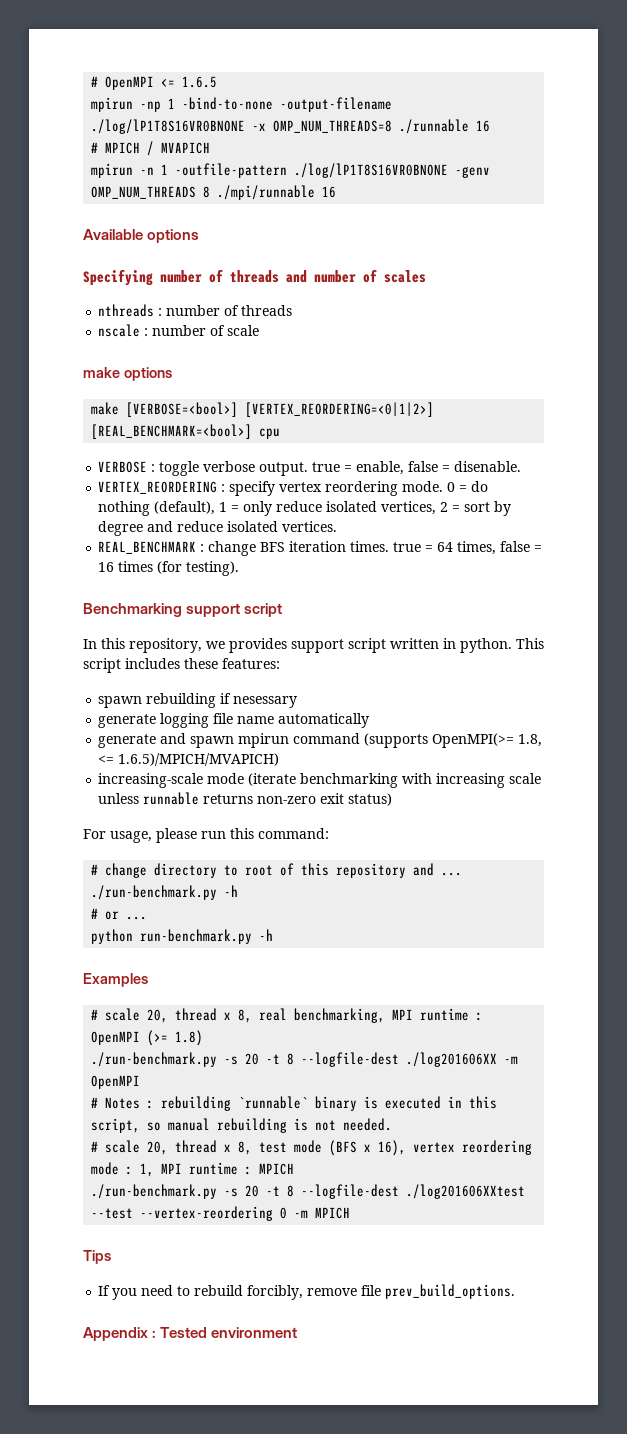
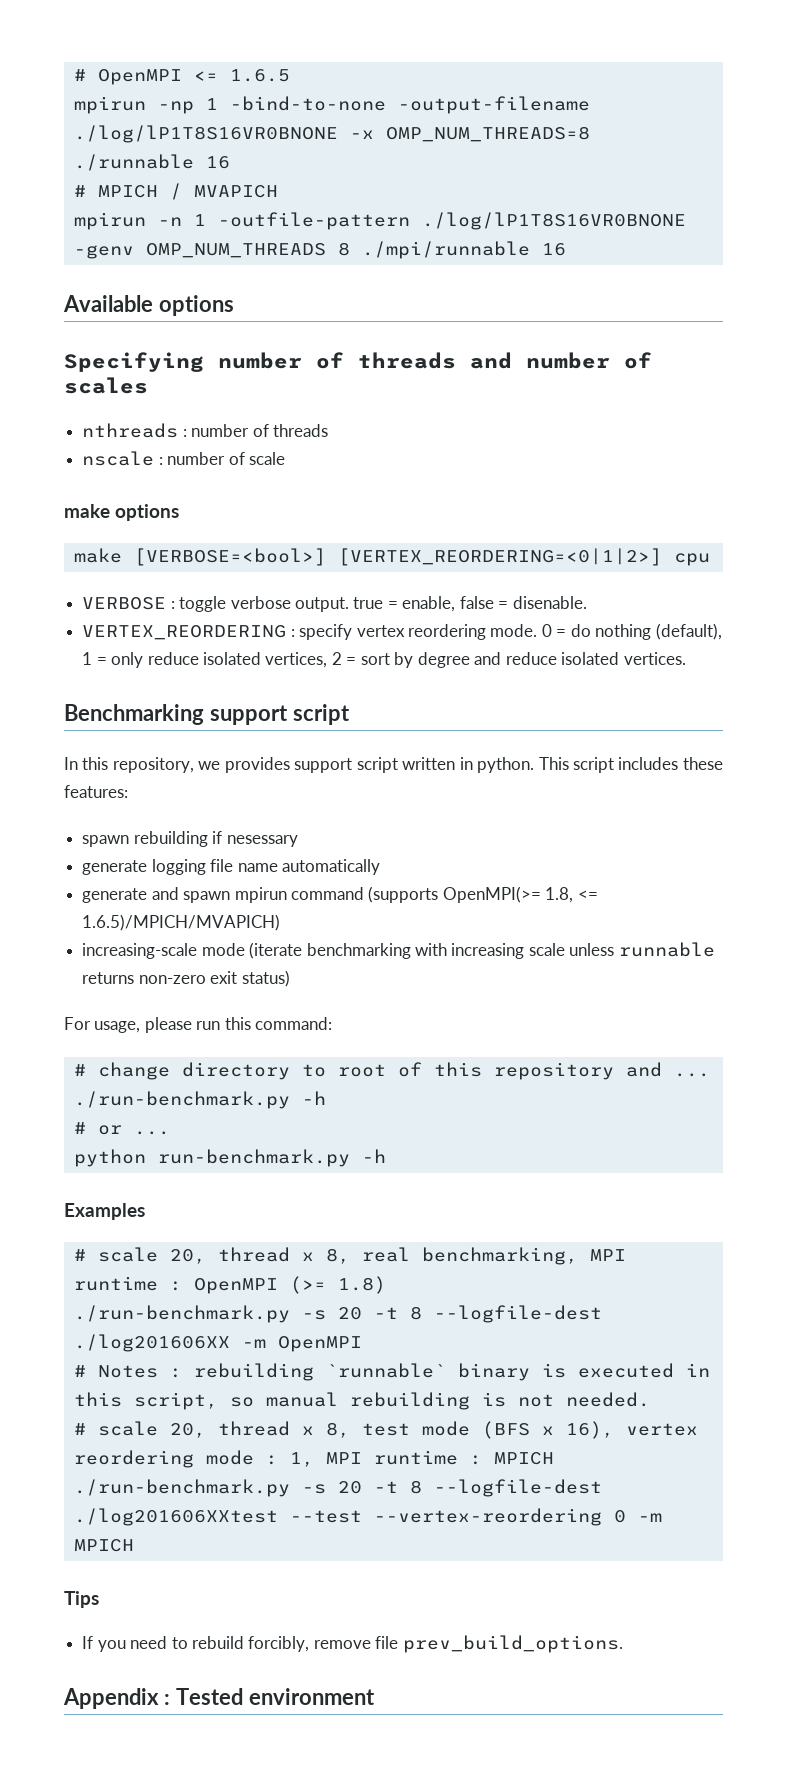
- make [VERBOSE=<bool>] [VERTEX_REORDERING=<0|1|2>] [REAL_BENCHMARK=<bool>] cpu
+ make [VERBOSE=<bool>] [VERTEX_REORDERING=<0|1|2>] cpu
- REAL_BENCHMARK : change BFS iteration times. true = 64 times, false = 16 times (for testing).

